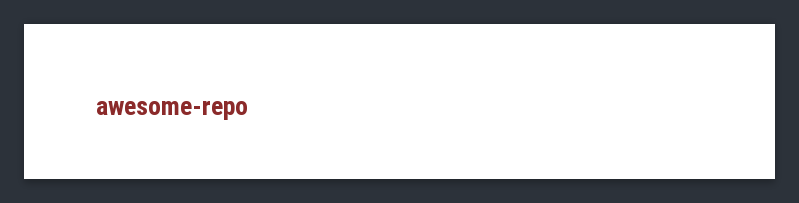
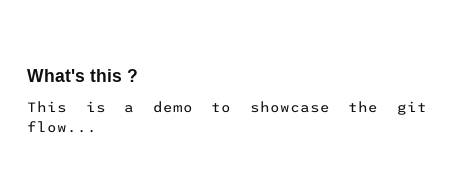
- awesome-repo
+ What's this ?
+ This is a demo to showcase the git flow...

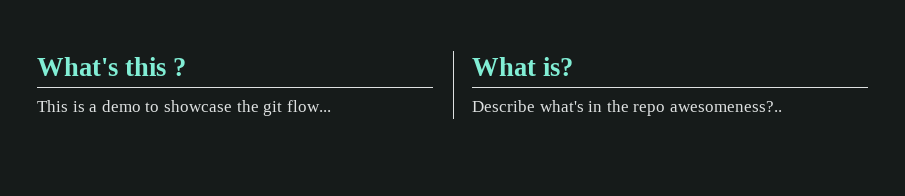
+ What is?
+ Describe what's in the repo awesomeness?..

